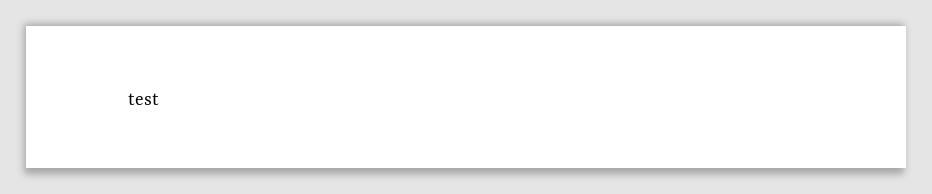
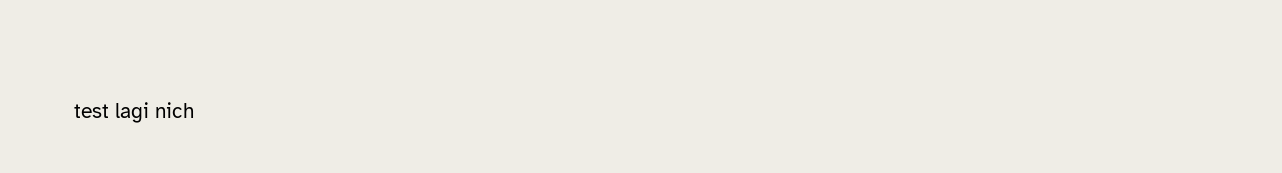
- test
+ test lagi nich

